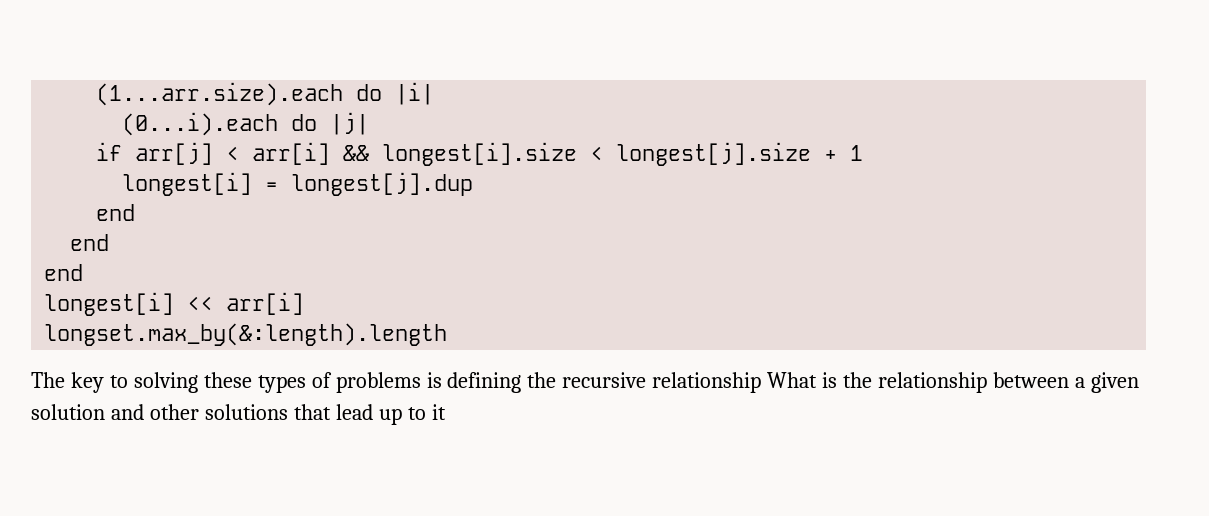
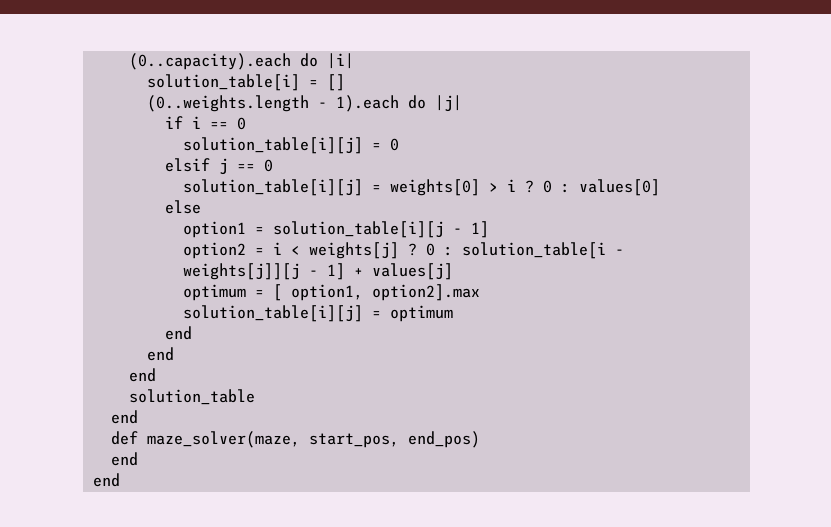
- (1...arr.size).each do |i|
+ (0..capacity).each do |i|
- (0...i).each do |j|
- if arr[j] < arr[i] && longest[i].size < longest[j].size + 1
- longest[i] = longest[j].dup
+ solution_table[i] = []
+ (0..weights.length - 1).each do |j|
+ if i == 0
+ solution_table[i][j] = 0
+ elsif j == 0
+ solution_table[i][j] = weights[0] > i ? 0 : values[0]
+ else
+ option1 = solution_table[i][j - 1]
+ option2 = i < weights[j] ? 0 : solution_table[i - weights[j]][j - 1] + values[j]
+ optimum = [ option1, option2].max
+ solution_table[i][j] = optimum
  end
  end
  end
- longest[i] << arr[i]
- longset.max_by(&:length).length
- The key to solving these types of problems is defining the recursive relationship What is the relationship between a given solution and other solutions that lead up to it
+ solution_table
+ end
+ def maze_solver(maze, start_pos, end_pos)
+ end
+ end

